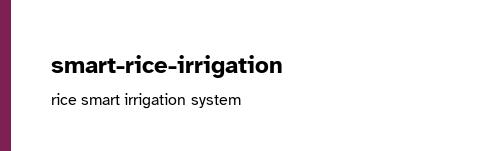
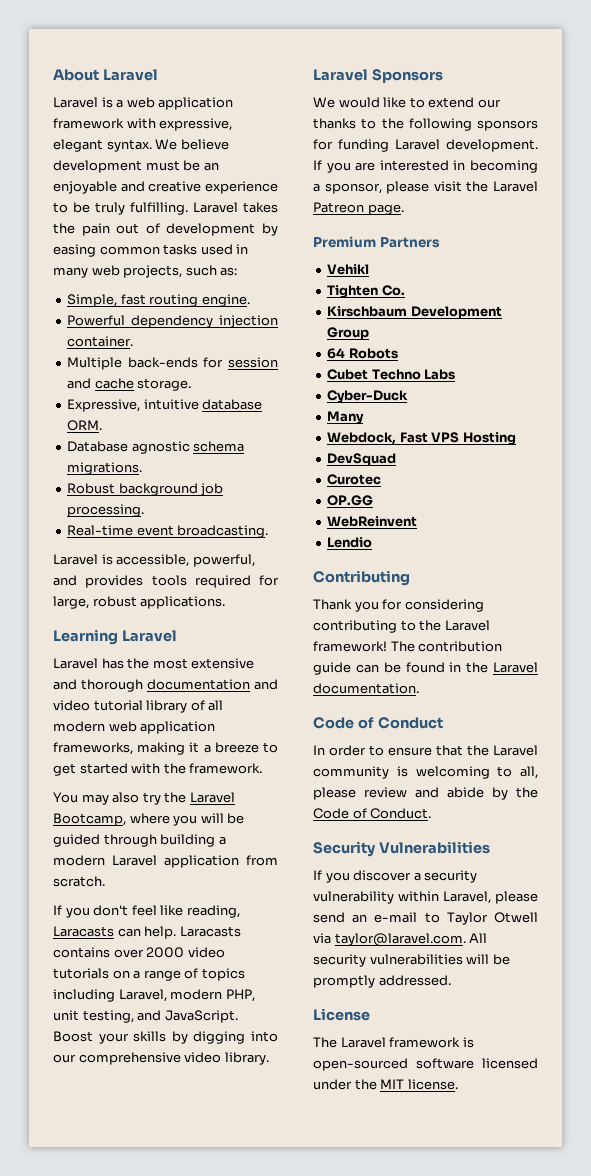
- smart-rice-irrigation
- rice smart irrigation system
+ About Laravel
+ Laravel is a web application framework with expressive, elegant syntax. We believe development must be an enjoyable and creative experience to be truly fulfilling. Laravel takes the pain out of development by easing common tasks used in many web projects, such as:
+ Simple, fast routing engine.
+ Powerful dependency injection container.
+ Multiple back-ends for session and cache storage.
+ Expressive, intuitive database ORM.
+ Database agnostic schema migrations.
+ Robust background job processing.
+ Real-time event broadcasting.
+ Laravel is accessible, powerful, and provides tools required for large, robust applications.
+ Learning Laravel
+ Laravel has the most extensive and thorough documentation and video tutorial library of all modern web application frameworks, making it a breeze to get started with the framework.
+ You may also try the Laravel Bootcamp, where you will be guided through building a modern Laravel application from scratch.
+ If you don't feel like reading, Laracasts can help. Laracasts contains over 2000 video tutorials on a range of topics including Laravel, modern PHP, unit testing, and JavaScript. Boost your skills by digging into our comprehensive video library.
+ Laravel Sponsors
+ We would like to extend our thanks to the following sponsors for funding Laravel development. If you are interested in becoming a sponsor, please visit the Laravel Patreon page.
+ Premium Partners
+ Vehikl
+ Tighten Co.
+ Kirschbaum Development Group
+ 64 Robots
+ Cubet Techno Labs
+ Cyber-Duck
+ Many
+ Webdock, Fast VPS Hosting
+ DevSquad
+ Curotec
+ OP.GG
+ WebReinvent
+ Lendio
+ Contributing
+ Thank you for considering contributing to the Laravel framework! The contribution guide can be found in the Laravel documentation.
+ Code of Conduct
+ In order to ensure that the Laravel community is welcoming to all, please review and abide by the Code of Conduct.
+ Security Vulnerabilities
+ If you discover a security vulnerability within Laravel, please send an e-mail to Taylor Otwell via taylor@laravel.com. All security vulnerabilities will be promptly addressed.
+ License
+ The Laravel framework is open-sourced software licensed under the MIT license.

